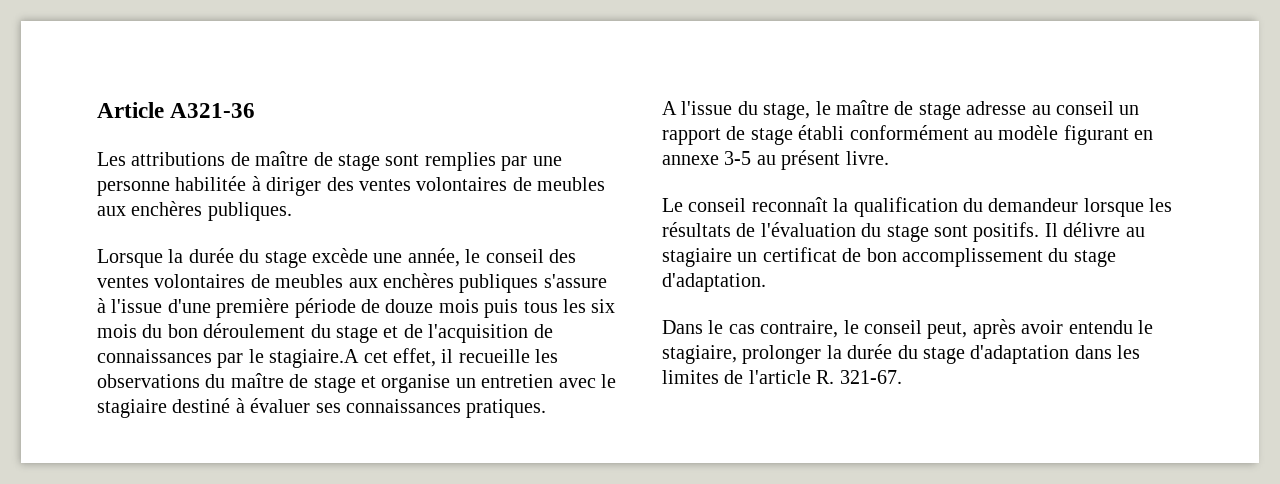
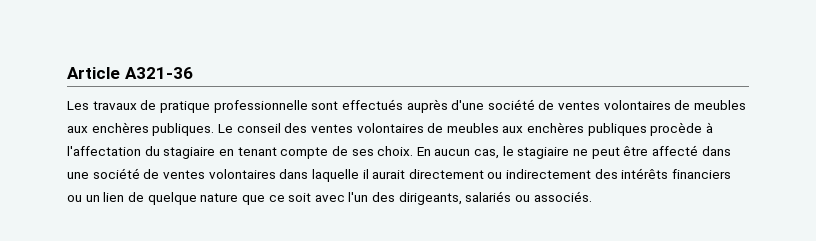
- Les attributions de maître de stage sont remplies par une personne habilitée à diriger des ventes volontaires de meubles aux enchères publiques.
- Lorsque la durée du stage excède une année, le conseil des ventes volontaires de meubles aux enchères publiques s'assure à l'issue d'une première période de douze mois puis tous les six mois du bon déroulement du stage et de l'acquisition de connaissances par le stagiaire.A cet effet, il recueille les observations du maître de stage et organise un entretien avec le stagiaire destiné à évaluer ses connaissances pratiques.
- A l'issue du stage, le maître de stage adresse au conseil un rapport de stage établi conformément au modèle figurant en annexe 3-5 au présent livre.
- Le conseil reconnaît la qualification du demandeur lorsque les résultats de l'évaluation du stage sont positifs. Il délivre au stagiaire un certificat de bon accomplissement du stage d'adaptation.
- Dans le cas contraire, le conseil peut, après avoir entendu le stagiaire, prolonger la durée du stage d'adaptation dans les limites de l'article R. 321-67.
+ Les travaux de pratique professionnelle sont effectués auprès d'une société de ventes volontaires de meubles aux enchères publiques. Le conseil des ventes volontaires de meubles aux enchères publiques procède à l'affectation du stagiaire en tenant compte de ses choix. En aucun cas, le stagiaire ne peut être affecté dans une société de ventes volontaires dans laquelle il aurait directement ou indirectement des intérêts financiers ou un lien de quelque nature que ce soit avec l'un des dirigeants, salariés ou associés.

